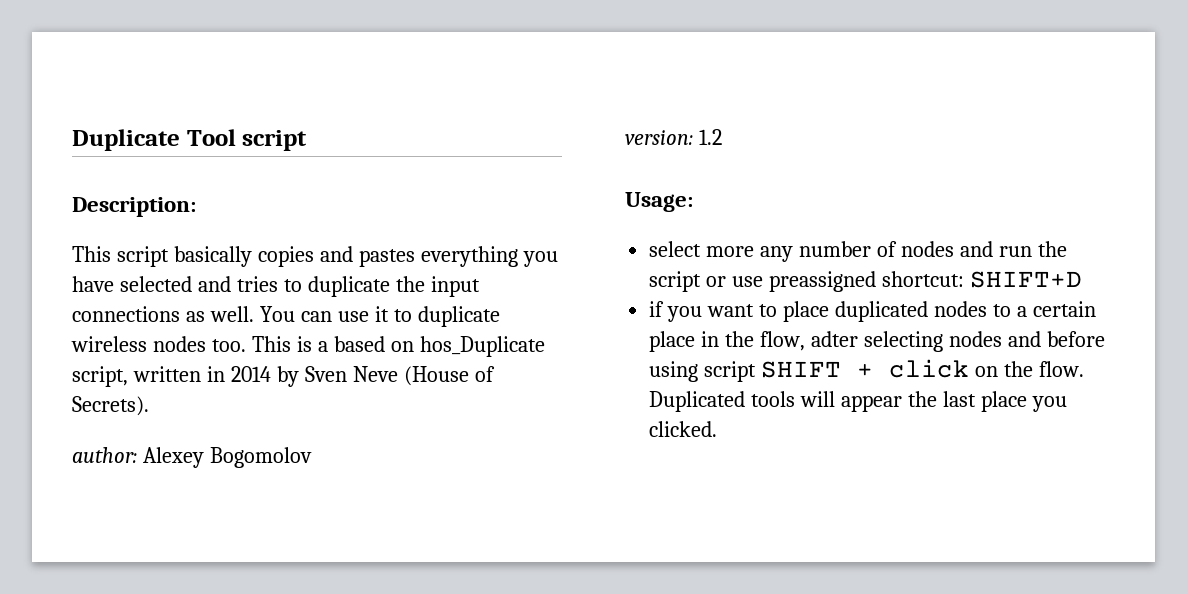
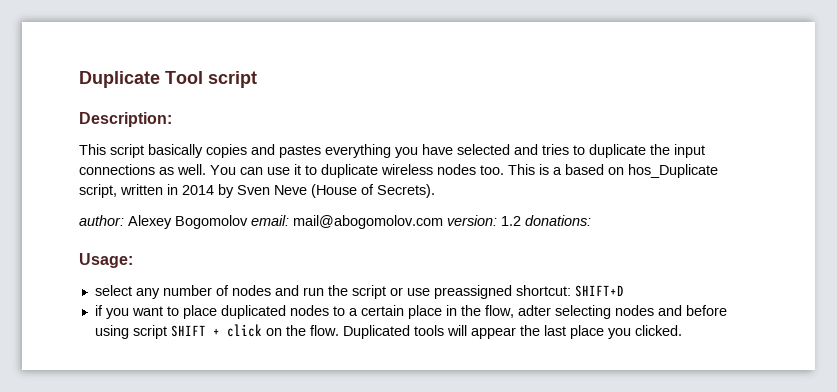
- author: Alexey Bogomolov
- version: 1.2
+ author: Alexey Bogomolov email: mail@abogomolov.com version: 1.2 donations:
- select more any number of nodes and run the script or use preassigned shortcut: SHIFT+D
+ select any number of nodes and run the script or use preassigned shortcut: SHIFT+D

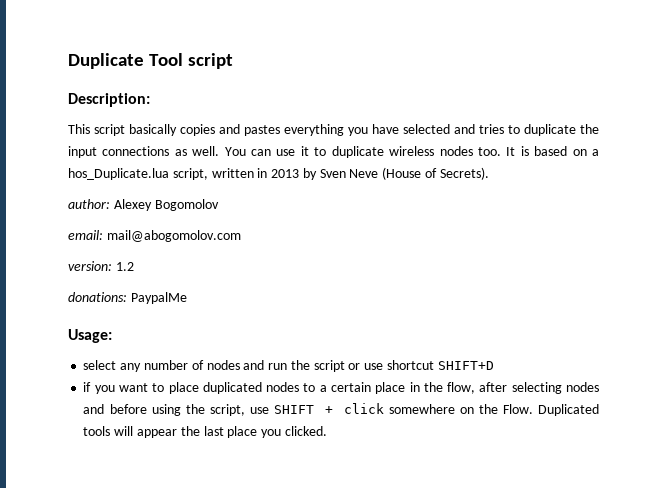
- This is a based on hos_Duplicate script, written in 2014 by Sven Neve (House of Secrets).
+ It is based on a hos_Duplicate.lua script, written in 2013 by Sven Neve (House of Secrets).
- author: Alexey Bogomolov email: mail@abogomolov.com version: 1.2 donations:
+ author: Alexey Bogomolov
+ email: mail@abogomolov.com
+ version: 1.2
+ donations: PaypalMe
- select any number of nodes and run the script or use preassigned shortcut: SHIFT+D
+ select any number of nodes and run the script or use shortcut SHIFT+D
- if you want to place duplicated nodes to a certain place in the flow, adter selecting nodes and before using script SHIFT + click on the flow.
+ if you want to place duplicated nodes to a certain place in the flow, after selecting nodes and before using the script, use SHIFT + click somewhere on the Flow.

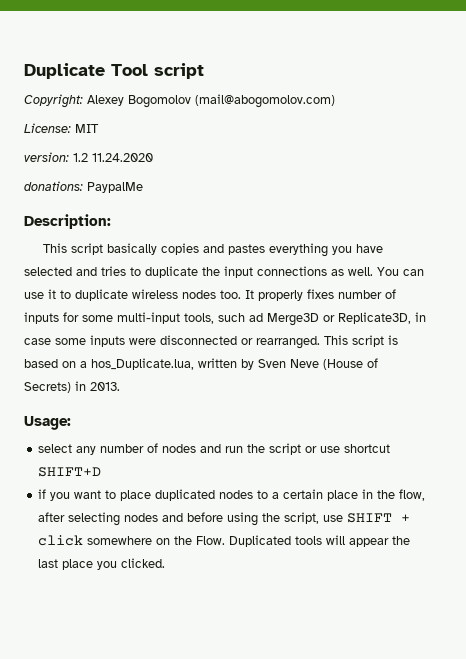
+ Copyright: Alexey Bogomolov (mail@abogomolov.com)
+ License: MIT
+ version: 1.2 11.24.2020
+ donations: PaypalMe
- It is based on a hos_Duplicate.lua script, written in 2013 by Sven Neve (House of Secrets).
- author: Alexey Bogomolov
- email: mail@abogomolov.com
- version: 1.2
- donations: PaypalMe
+ It properly fixes number of inputs for some multi-input tools, such ad Merge3D or Replicate3D, in case some inputs were disconnected or rearranged. This script is based on a hos_Duplicate.lua, written by Sven Neve (House of Secrets) in 2013.

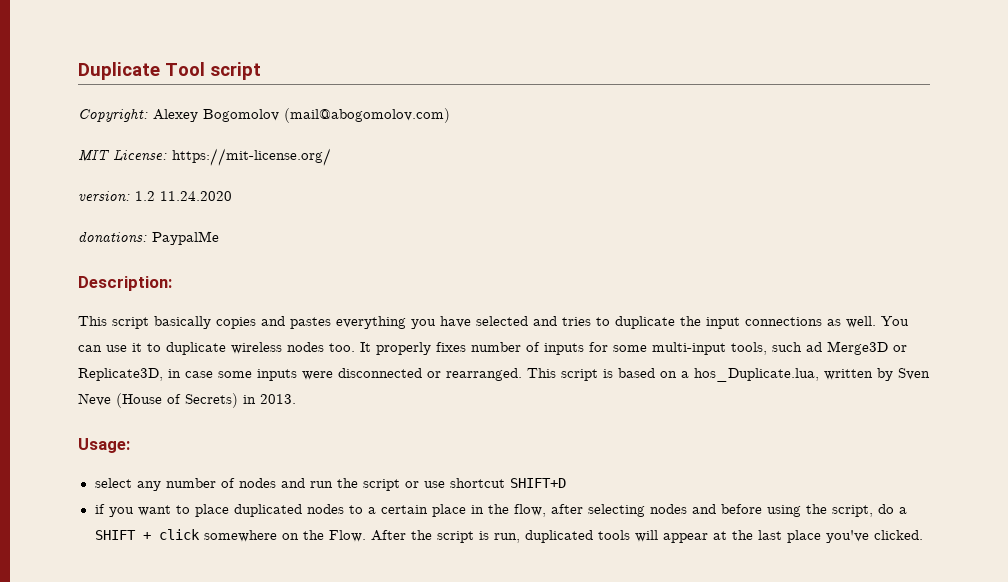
- License: MIT
+ MIT License: https://mit-license.org/
- if you want to place duplicated nodes to a certain place in the flow, after selecting nodes and before using the script, use SHIFT + click somewhere on the Flow.
+ if you want to place duplicated nodes to a certain place in the flow, after selecting nodes and before using the script, do a SHIFT + click somewhere on the Flow.
- Duplicated tools will appear the last place you clicked.
+ After the script is run, duplicated tools will appear at the last place you've clicked.

